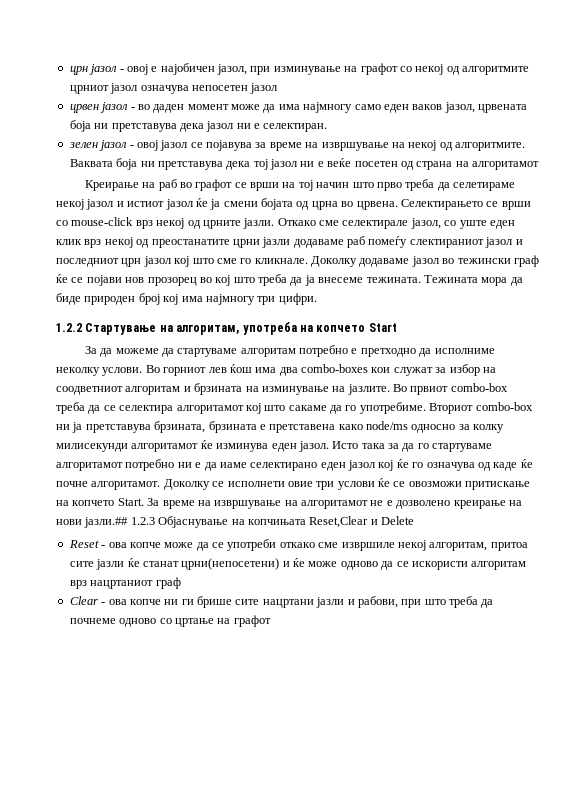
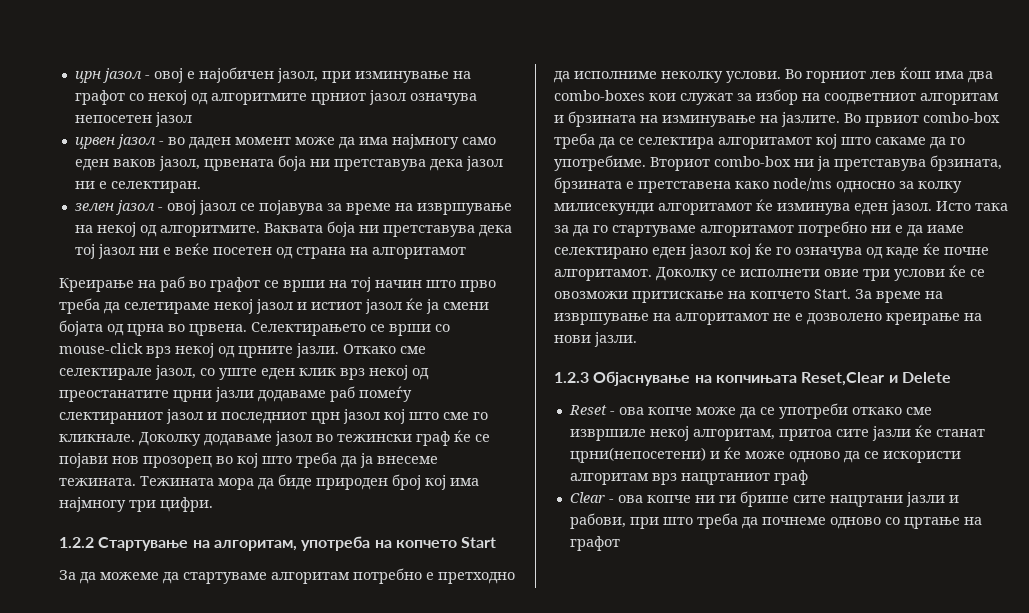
- За време на извршување на алгоритамот не е дозволено креирање на нови јазли.## 1.2.3 Објаснување на копчињата Reset,Clear и Delete
+ За време на извршување на алгоритамот не е дозволено креирање на нови јазли.
+ 1.2.3 Објаснување на копчињата Reset,Clear и Delete

